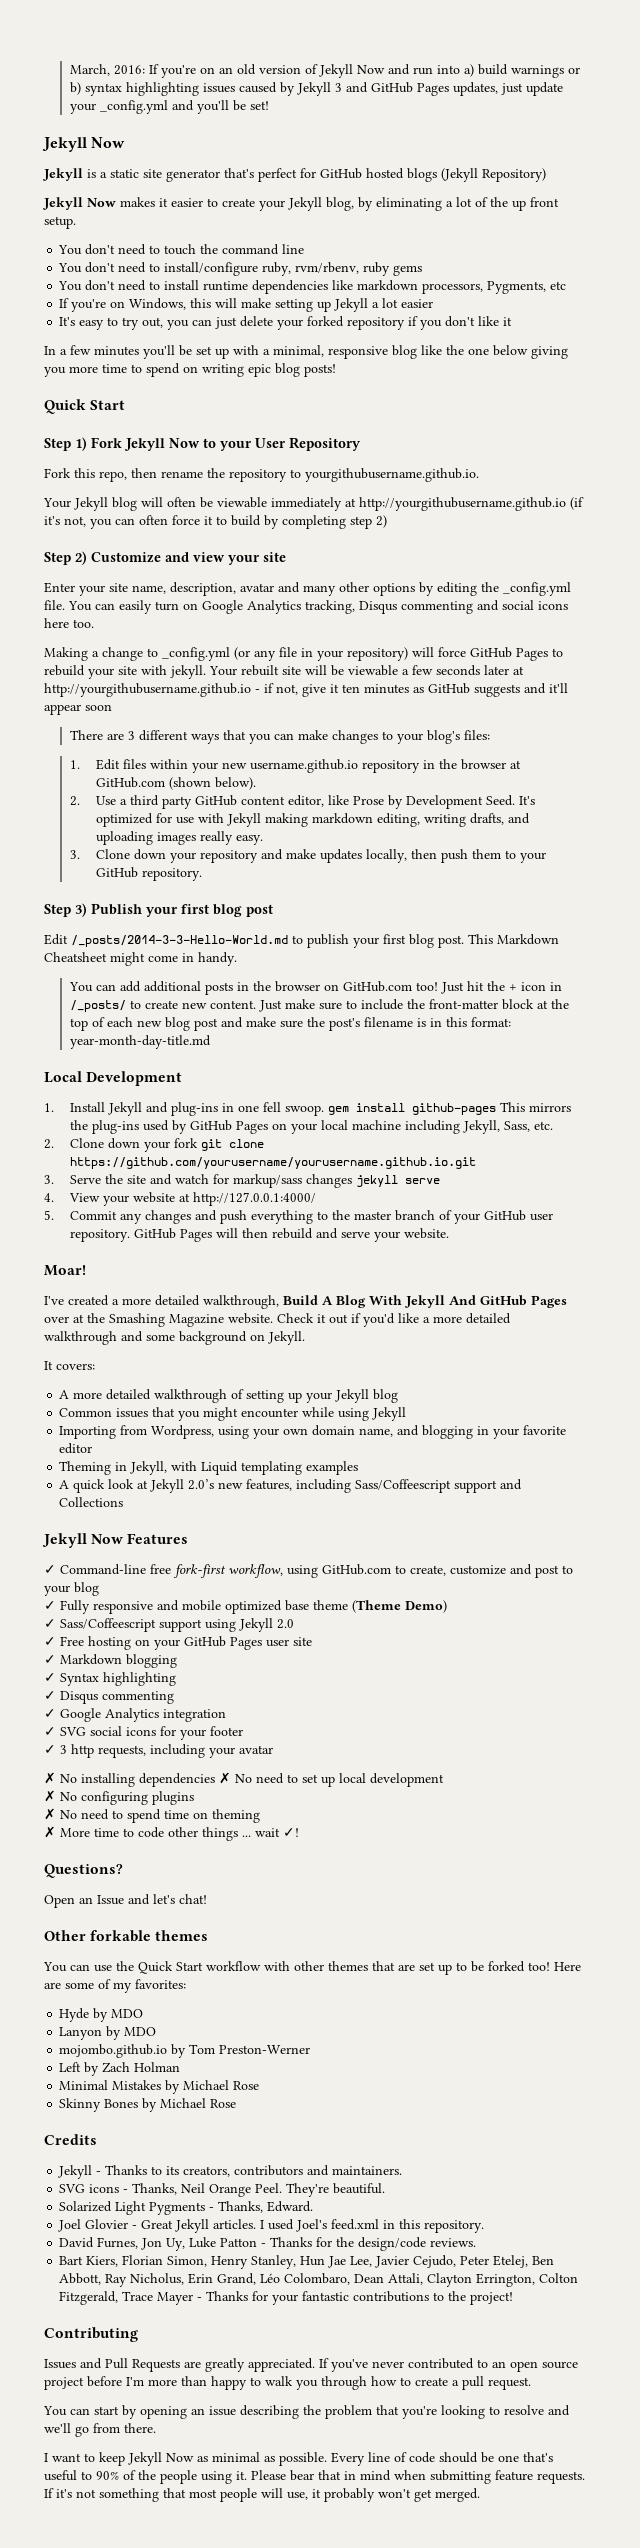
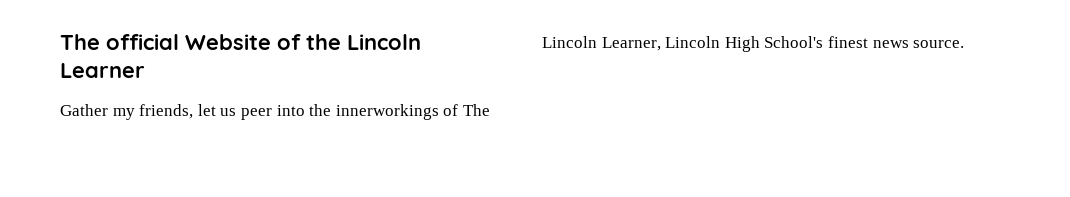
- March, 2016: If you're on an old version of Jekyll Now and run into a) build warnings or b) syntax highlighting issues caused by Jekyll 3 and GitHub Pages updates, just update your _config.yml and you'll be set!
- Jekyll Now
- Jekyll is a static site generator that's perfect for GitHub hosted blogs (Jekyll Repository)
- Jekyll Now makes it easier to create your Jekyll blog, by eliminating a lot of the up front setup.
- You don't need to touch the command line
- You don't need to install/configure ruby, rvm/rbenv, ruby gems
- You don't need to install runtime dependencies like markdown processors, Pygments, etc
- If you're on Windows, this will make setting up Jekyll a lot easier
- It's easy to try out, you can just delete your forked repository if you don't like it
- In a few minutes you'll be set up with a minimal, responsive blog like the one below giving you more time to spend on writing epic blog posts!
- Quick Start
- Step 1) Fork Jekyll Now to your User Repository
- Fork this repo, then rename the repository to yourgithubusername.github.io.
- Your Jekyll blog will often be viewable immediately at http://yourgithubusername.github.io (if it's not, you can often force it to build by completing step 2)
- Step 2) Customize and view your site
- Enter your site name, description, avatar and many other options by editing the _config.yml file. You can easily turn on Google Analytics tracking, Disqus commenting and social icons here too.
- Making a change to _config.yml (or any file in your repository) will force GitHub Pages to rebuild your site with jekyll. Your rebuilt site will be viewable a few seconds later at http://yourgithubusername.github.io - if not, give it ten minutes as GitHub suggests and it'll appear soon
- There are 3 different ways that you can make changes to your blog's files:
- 1. Edit files within your new username.github.io repository in the browser at GitHub.com (shown below).
- 2. Use a third party GitHub content editor, like Prose by Development Seed. It's optimized for use with Jekyll making markdown editing, writing drafts, and uploading images really easy.
- 3. Clone down your repository and make updates locally, then push them to your GitHub repository.
- Step 3) Publish your first blog post
- Edit /_posts/2014-3-3-Hello-World.md to publish your first blog post. This Markdown Cheatsheet might come in handy.
- You can add additional posts in the browser on GitHub.com too! Just hit the + icon in /_posts/ to create new content. Just make sure to include the front-matter block at the top of each new blog post and make sure the post's filename is in this format: year-month-day-title.md
- Local Development
- 1. Install Jekyll and plug-ins in one fell swoop. gem install github-pages This mirrors the plug-ins used by GitHub Pages on your local machine including Jekyll, Sass, etc.
- 2. Clone down your fork git clone https://github.com/yourusername/yourusername.github.io.git
- 3. Serve the site and watch for markup/sass changes jekyll serve
- 4. View your website at http://127.0.0.1:4000/
- 5. Commit any changes and push everything to the master branch of your GitHub user repository. GitHub Pages will then rebuild and serve your website.
- Moar!
- I've created a more detailed walkthrough, Build A Blog With Jekyll And GitHub Pages over at the Smashing Magazine website. Check it out if you'd like a more detailed walkthrough and some background on Jekyll.
- It covers:
- A more detailed walkthrough of setting up your Jekyll blog
- Common issues that you might encounter while using Jekyll
- Importing from Wordpress, using your own domain name, and blogging in your favorite editor
- Theming in Jekyll, with Liquid templating examples
- A quick look at Jekyll 2.0’s new features, including Sass/Coffeescript support and Collections
- Jekyll Now Features
- ✓ Command-line free fork-first workflow, using GitHub.com to create, customize and post to your blog
- ✓ Fully responsive and mobile optimized base theme (Theme Demo)
- ✓ Sass/Coffeescript support using Jekyll 2.0
- ✓ Free hosting on your GitHub Pages user site
- ✓ Markdown blogging
- ✓ Syntax highlighting
- ✓ Disqus commenting
- ✓ Google Analytics integration
- ✓ SVG social icons for your footer
- ✓ 3 http requests, including your avatar
- ✗ No installing dependencies ✗ No need to set up local development
- ✗ No configuring plugins
- ✗ No need to spend time on theming
- ✗ More time to code other things ... wait ✓!
- Questions?
- Open an Issue and let's chat!
- Other forkable themes
- You can use the Quick Start workflow with other themes that are set up to be forked too! Here are some of my favorites:
- Hyde by MDO
- Lanyon by MDO
- mojombo.github.io by Tom Preston-Werner
- Left by Zach Holman
- Minimal Mistakes by Michael Rose
- Skinny Bones by Michael Rose
- Credits
- Jekyll - Thanks to its creators, contributors and maintainers.
- SVG icons - Thanks, Neil Orange Peel. They're beautiful.
- Solarized Light Pygments - Thanks, Edward.
- Joel Glovier - Great Jekyll articles. I used Joel's feed.xml in this repository.
- David Furnes, Jon Uy, Luke Patton - Thanks for the design/code reviews.
- Bart Kiers, Florian Simon, Henry Stanley, Hun Jae Lee, Javier Cejudo, Peter Etelej, Ben Abbott, Ray Nicholus, Erin Grand, Léo Colombaro, Dean Attali, Clayton Errington, Colton Fitzgerald, Trace Mayer - Thanks for your fantastic contributions to the project!
- Contributing
- Issues and Pull Requests are greatly appreciated. If you've never contributed to an open source project before I'm more than happy to walk you through how to create a pull request.
- You can start by opening an issue describing the problem that you're looking to resolve and we'll go from there.
- I want to keep Jekyll Now as minimal as possible. Every line of code should be one that's useful to 90% of the people using it. Please bear that in mind when submitting feature requests. If it's not something that most people will use, it probably won't get merged.
+ The official Website of the Lincoln Learner
+ Gather my friends, let us peer into the innerworkings of The Lincoln Learner, Lincoln High School's finest news source.

